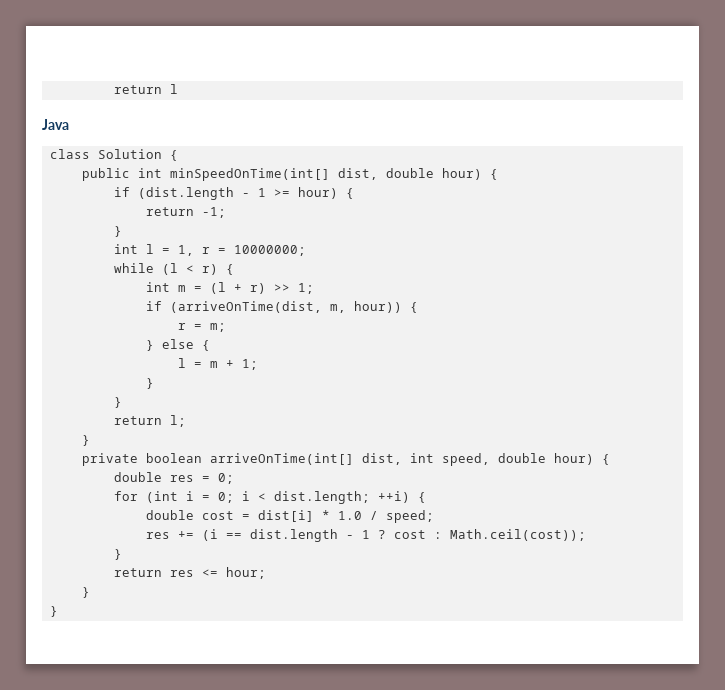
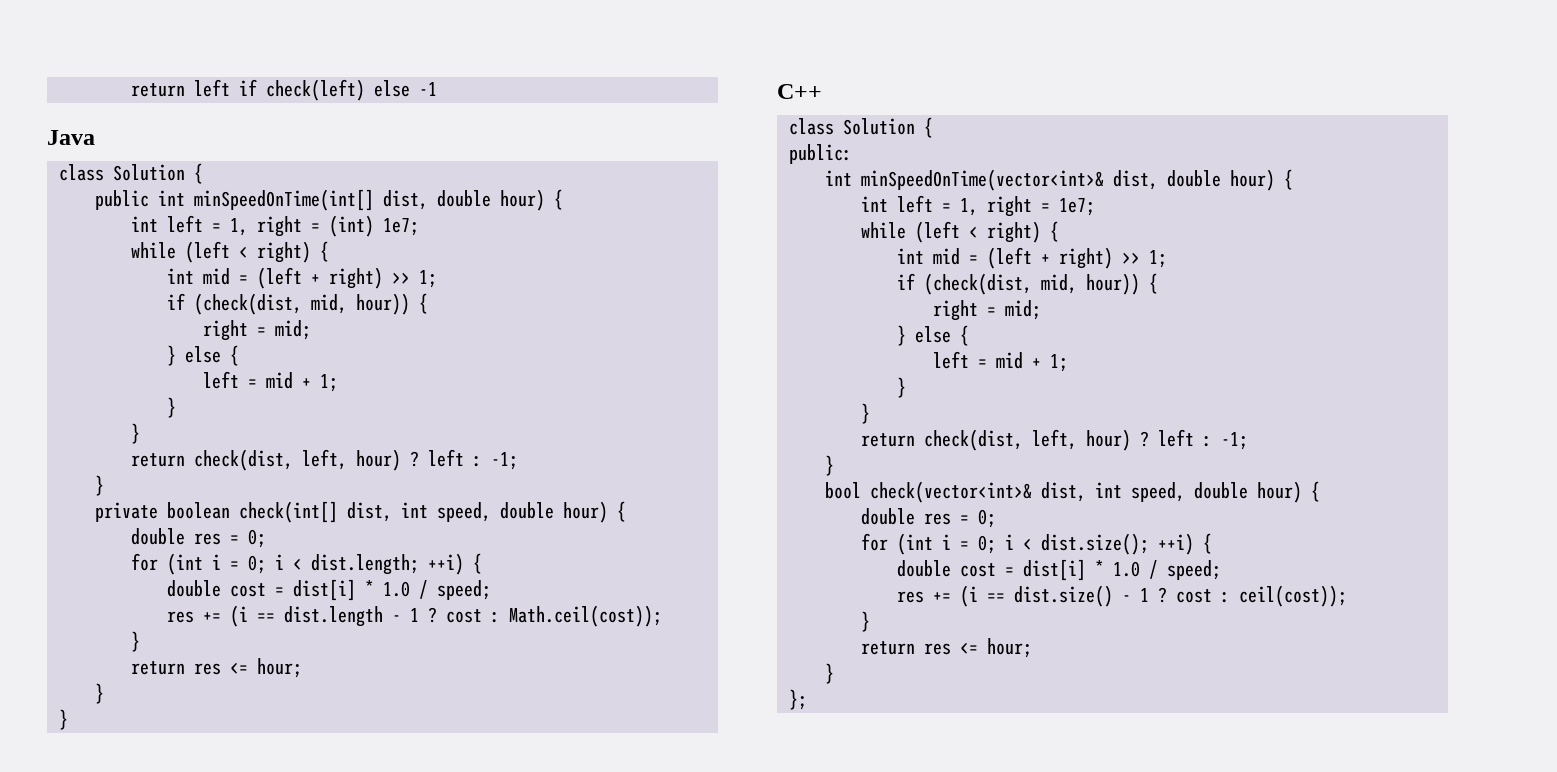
- return l
+ return left if check(left) else -1
- if (dist.length - 1 >= hour) {
- return -1;
- }
- int l = 1, r = 10000000;
- while (l < r) {
- int m = (l + r) >> 1;
- if (arriveOnTime(dist, m, hour)) {
- r = m;
+ int left = 1, right = (int) 1e7;
+ while (left < right) {
+ int mid = (left + right) >> 1;
+ if (check(dist, mid, hour)) {
+ right = mid;
  } else {
- l = m + 1;
+ left = mid + 1;
  }
  }
- return l;
+ return check(dist, left, hour) ? left : -1;
- private boolean arriveOnTime(int[] dist, int speed, double hour) {
+ private boolean check(int[] dist, int speed, double hour) {
+ C++
+ class Solution {
+ public:
+ int minSpeedOnTime(vector<int>& dist, double hour) {
+ int left = 1, right = 1e7;
+ while (left < right) {
+ int mid = (left + right) >> 1;
+ if (check(dist, mid, hour)) {
+ right = mid;
+ } else {
+ left = mid + 1;
+ }
+ }
+ return check(dist, left, hour) ? left : -1;
+ }
+ bool check(vector<int>& dist, int speed, double hour) {
+ double res = 0;
+ for (int i = 0; i < dist.size(); ++i) {
+ double cost = dist[i] * 1.0 / speed;
+ res += (i == dist.size() - 1 ? cost : ceil(cost));
+ }
+ return res <= hour;
+ }
+ };

